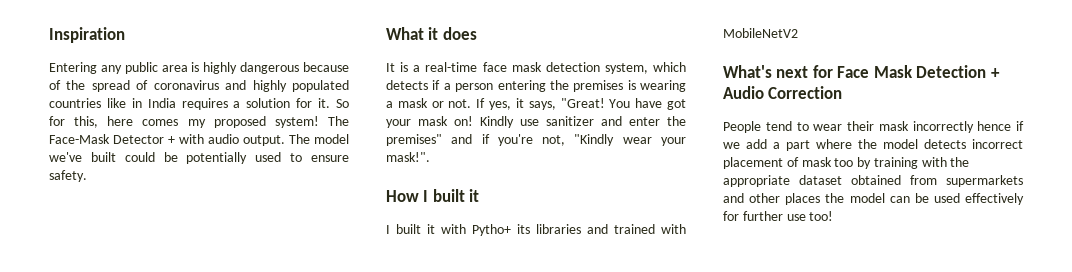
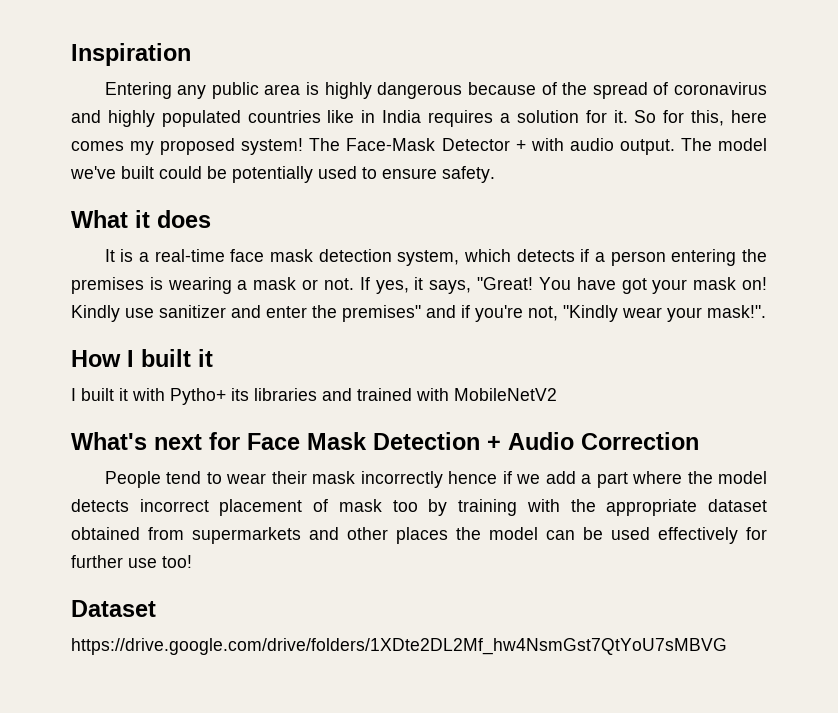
+ Dataset
+ https://drive.google.com/drive/folders/1XDte2DL2Mf_hw4NsmGst7QtYoU7sMBVG

